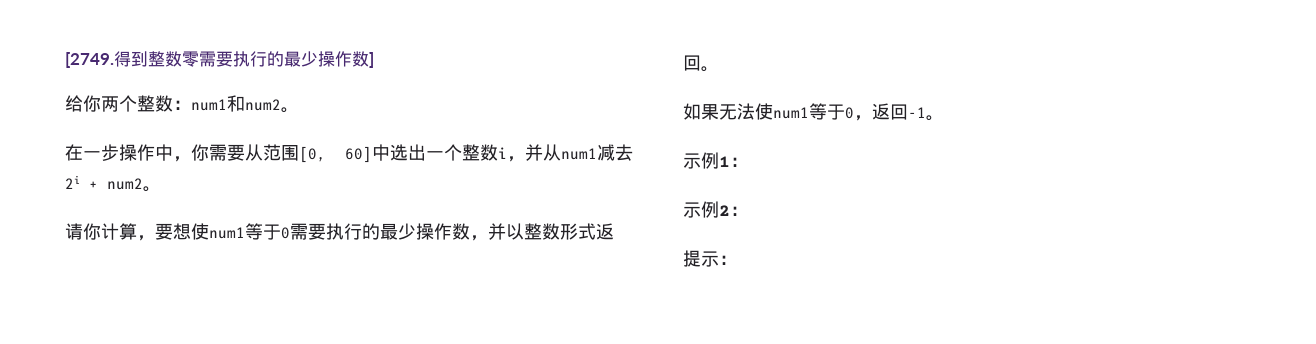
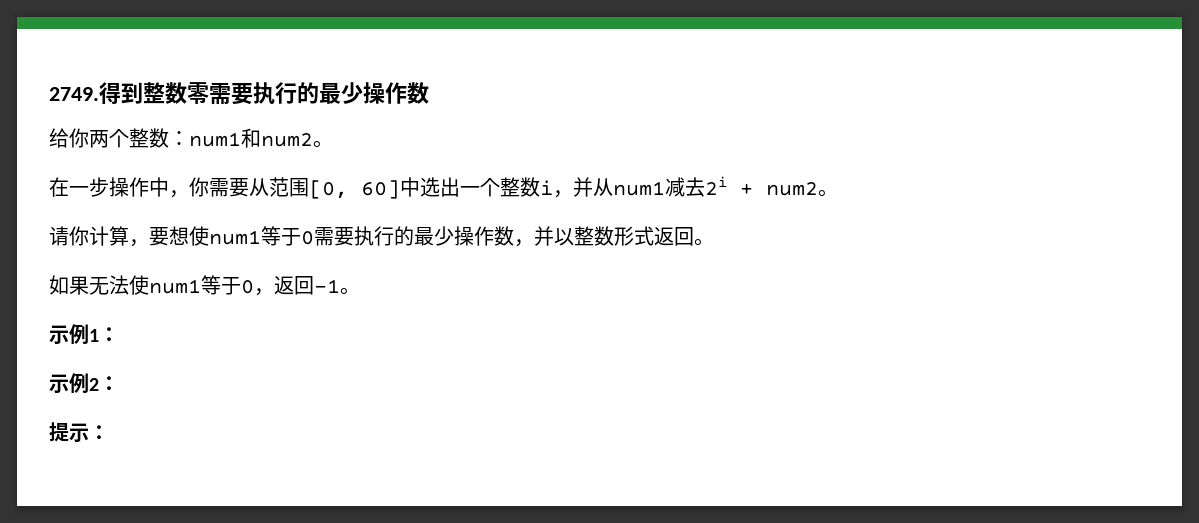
- [2749.
+ 2749.
- 得到整数零需要执行的最少操作数]
+ 得到整数零需要执行的最少操作数

